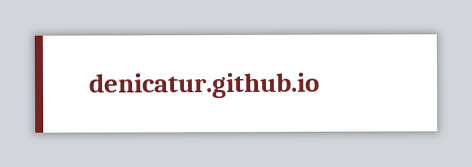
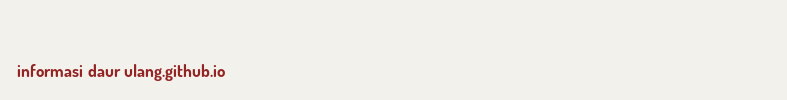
- denicatur.github.io
+ informasi daur ulang.github.io

